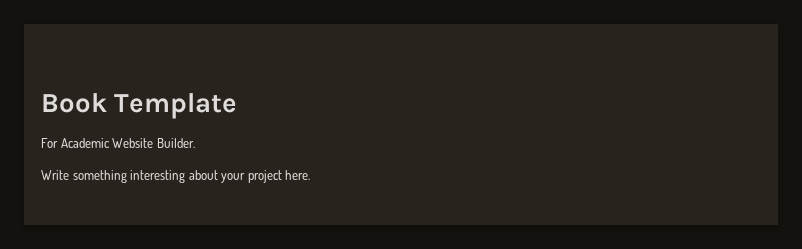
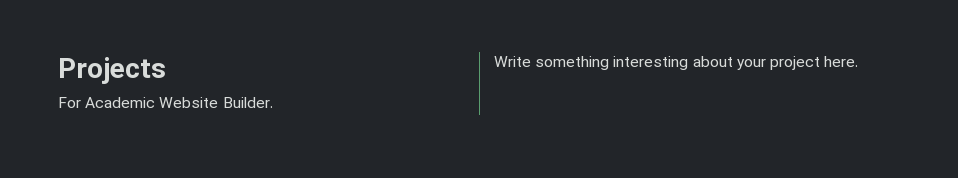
- Book Template
+ Projects

